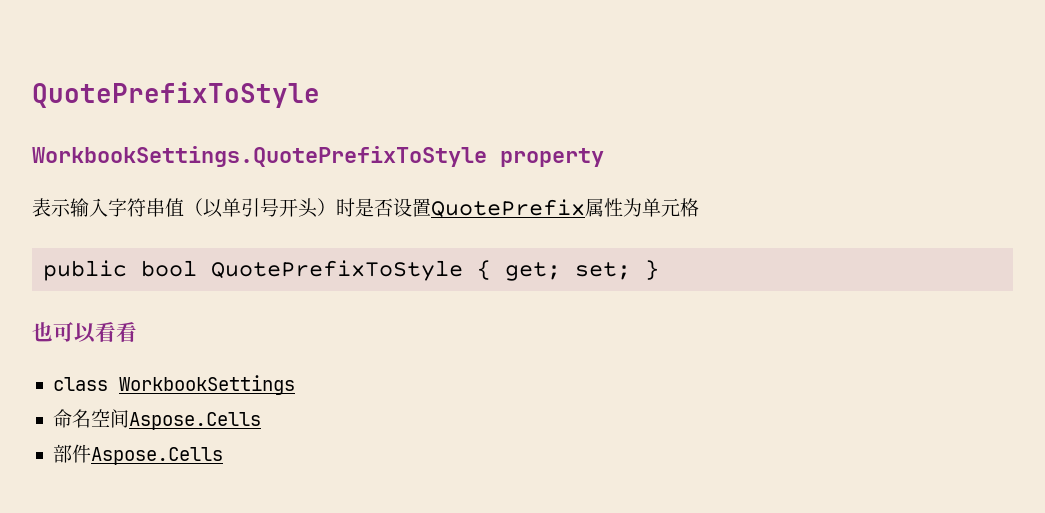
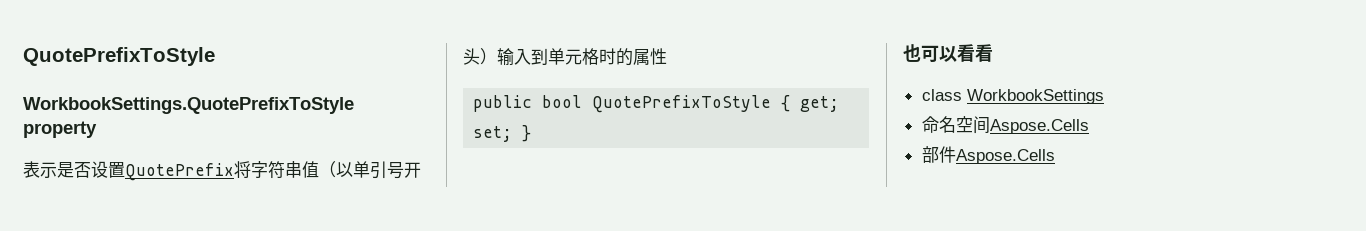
- 表示输入字符串值（以单引号开头）时是否设置QuotePrefix属性为单元格
+ 表示是否设置QuotePrefix将字符串值（以单引号开头）输入到单元格时的属性

